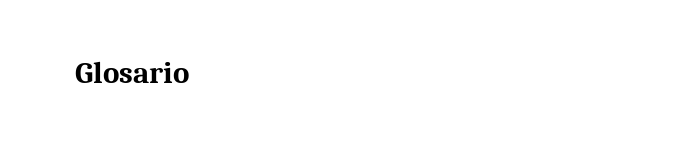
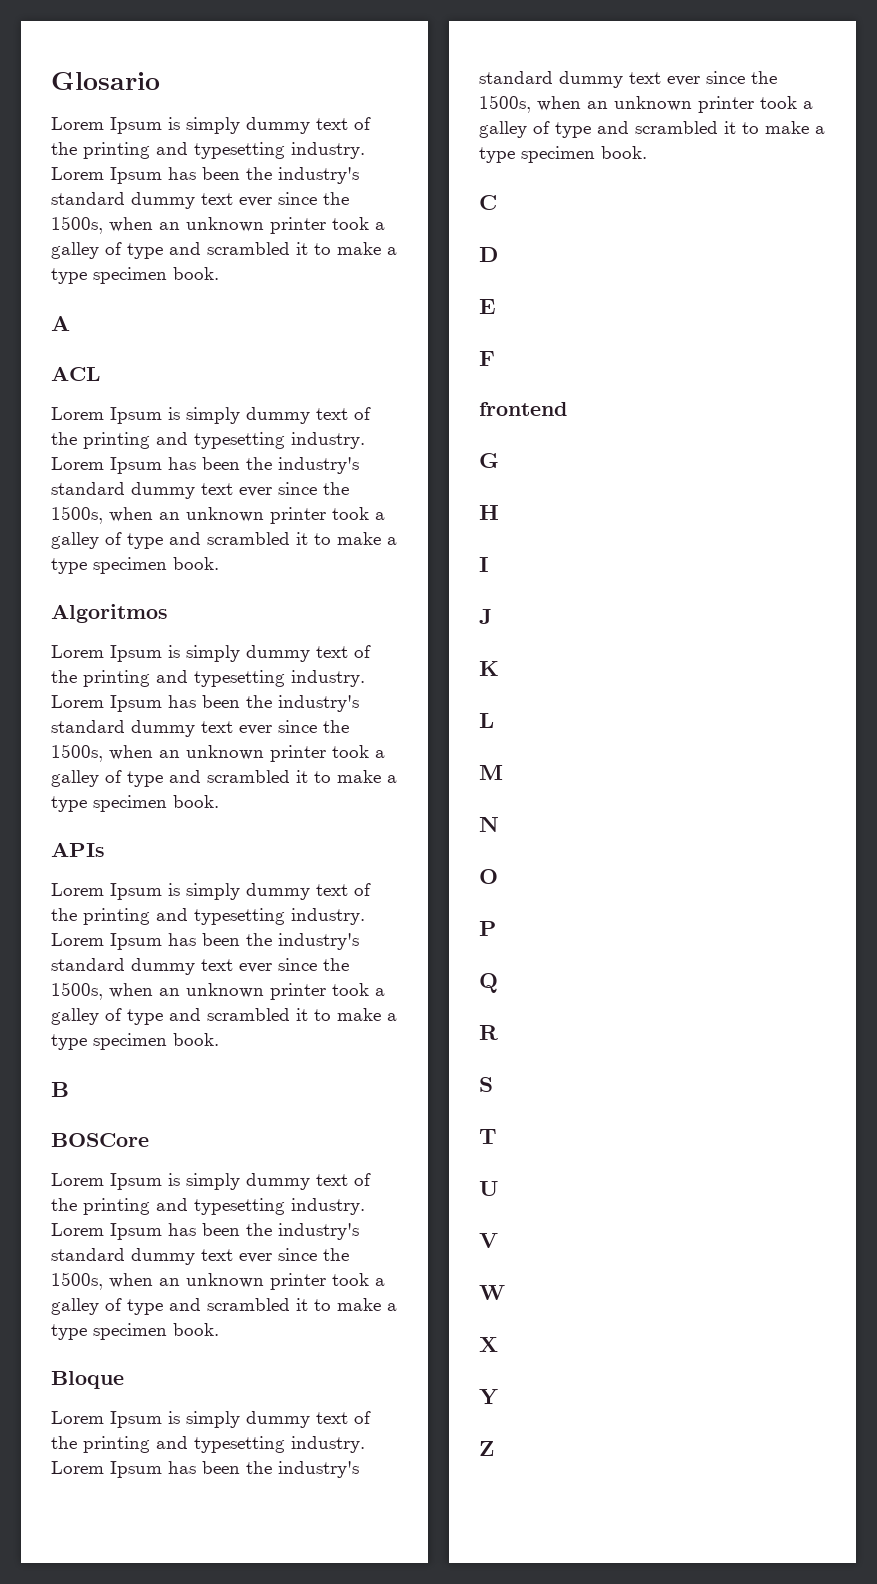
  Glosario
+ Lorem Ipsum is simply dummy text of the printing and typesetting industry. Lorem Ipsum has been the industry's standard dummy text ever since the 1500s, when an unknown printer took a galley of type and scrambled it to make a type specimen book.
+ A
+ ACL
+ Lorem Ipsum is simply dummy text of the printing and typesetting industry. Lorem Ipsum has been the industry's standard dummy text ever since the 1500s, when an unknown printer took a galley of type and scrambled it to make a type specimen book.
+ Algoritmos
+ Lorem Ipsum is simply dummy text of the printing and typesetting industry. Lorem Ipsum has been the industry's standard dummy text ever since the 1500s, when an unknown printer took a galley of type and scrambled it to make a type specimen book.
+ APIs
+ Lorem Ipsum is simply dummy text of the printing and typesetting industry. Lorem Ipsum has been the industry's standard dummy text ever since the 1500s, when an unknown printer took a galley of type and scrambled it to make a type specimen book.
+ B
+ BOSCore
+ Lorem Ipsum is simply dummy text of the printing and typesetting industry. Lorem Ipsum has been the industry's standard dummy text ever since the 1500s, when an unknown printer took a galley of type and scrambled it to make a type specimen book.
+ Bloque
+ Lorem Ipsum is simply dummy text of the printing and typesetting industry. Lorem Ipsum has been the industry's standard dummy text ever since the 1500s, when an unknown printer took a galley of type and scrambled it to make a type specimen book.
+ C
+ D
+ E
+ F
+ frontend
+ G
+ H
+ I
+ J
+ K
+ L
+ M
+ N
+ O
+ P
+ Q
+ R
+ S
+ T
+ U
+ V
+ W
+ X
+ Y
+ Z

